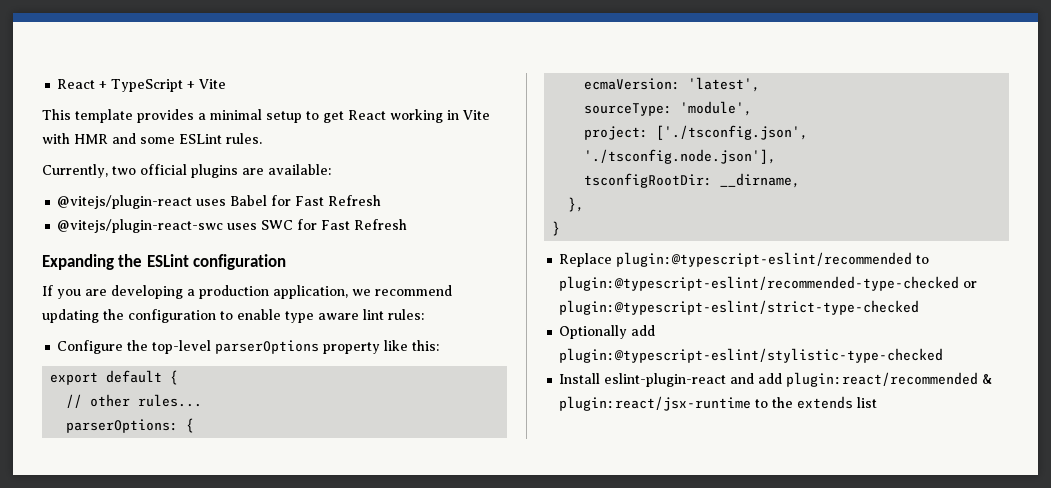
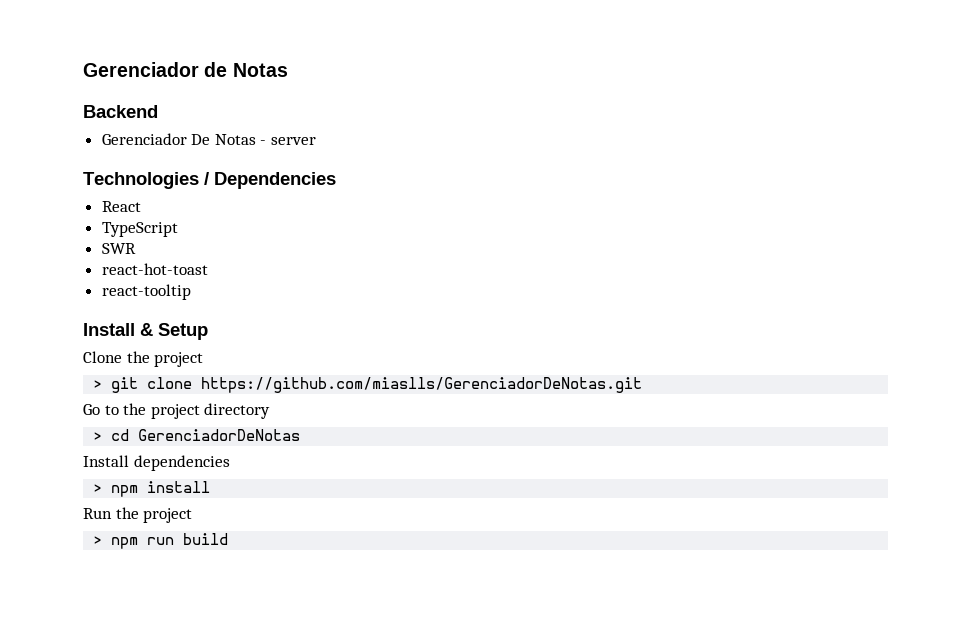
- React + TypeScript + Vite
- This template provides a minimal setup to get React working in Vite with HMR and some ESLint rules.
- Currently, two official plugins are available:
- @vitejs/plugin-react uses Babel for Fast Refresh
- @vitejs/plugin-react-swc uses SWC for Fast Refresh
- Expanding the ESLint configuration
- If you are developing a production application, we recommend updating the configuration to enable type aware lint rules:
- Configure the top-level parserOptions property like this:
- export default {
- // other rules...
- parserOptions: {
- ecmaVersion: 'latest',
- sourceType: 'module',
- project: ['./tsconfig.json', './tsconfig.node.json'],
- tsconfigRootDir: __dirname,
- },
- }
- Replace plugin:@typescript-eslint/recommended to plugin:@typescript-eslint/recommended-type-checked or plugin:@typescript-eslint/strict-type-checked
- Optionally add plugin:@typescript-eslint/stylistic-type-checked
- Install eslint-plugin-react and add plugin:react/recommended & plugin:react/jsx-runtime to the extends list
+ Gerenciador de Notas
+ Backend
+ Gerenciador De Notas - server
+ Technologies / Dependencies
+ React
+ TypeScript
+ SWR
+ react-hot-toast
+ react-tooltip
+ Install & Setup
+ Clone the project
+ > git clone https://github.com/miaslls/GerenciadorDeNotas.git
+ Go to the project directory
+ > cd GerenciadorDeNotas
+ Install dependencies
+ > npm install
+ Run the project
+ > npm run build

